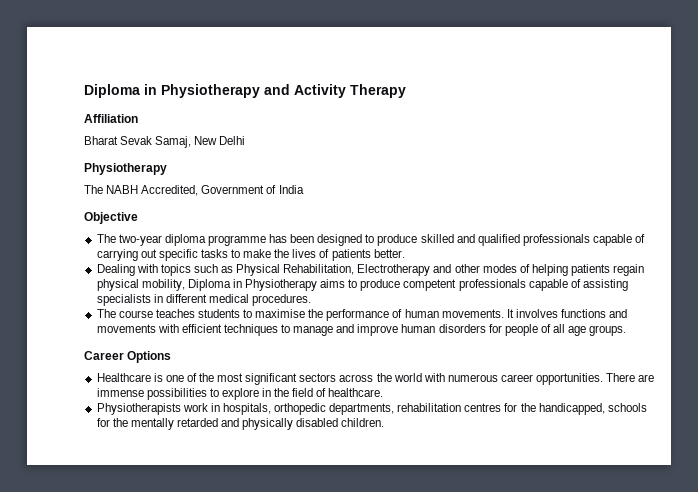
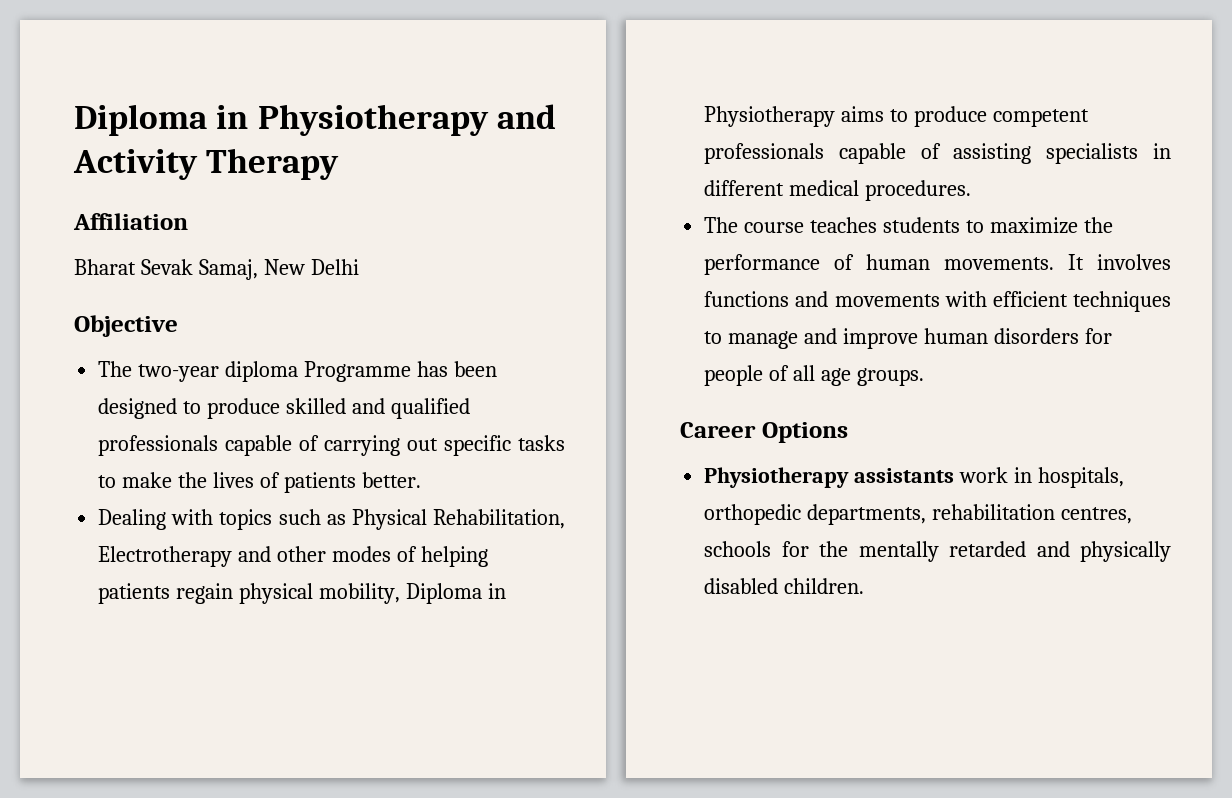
  Bharat Sevak Samaj, New Delhi
- Physiotherapy
- The NABH Accredited, Government of India
- The two-year diploma programme has been designed to produce skilled and qualified professionals capable of carrying out specific tasks to make the lives of patients better.
+ The two-year diploma Programme has been designed to produce skilled and qualified professionals capable of carrying out specific tasks to make the lives of patients better.
- The course teaches students to maximise the performance of human movements.
+ The course teaches students to maximize the performance of human movements.
- Healthcare is one of the most significant sectors across the world with numerous career opportunities. There are immense possibilities to explore in the field of healthcare.
- Physiotherapists work in hospitals, orthopedic departments, rehabilitation centres for the handicapped, schools for the mentally retarded and physically disabled children.
+ Physiotherapy assistants work in hospitals, orthopedic departments, rehabilitation centres, schools for the mentally retarded and physically disabled children.

